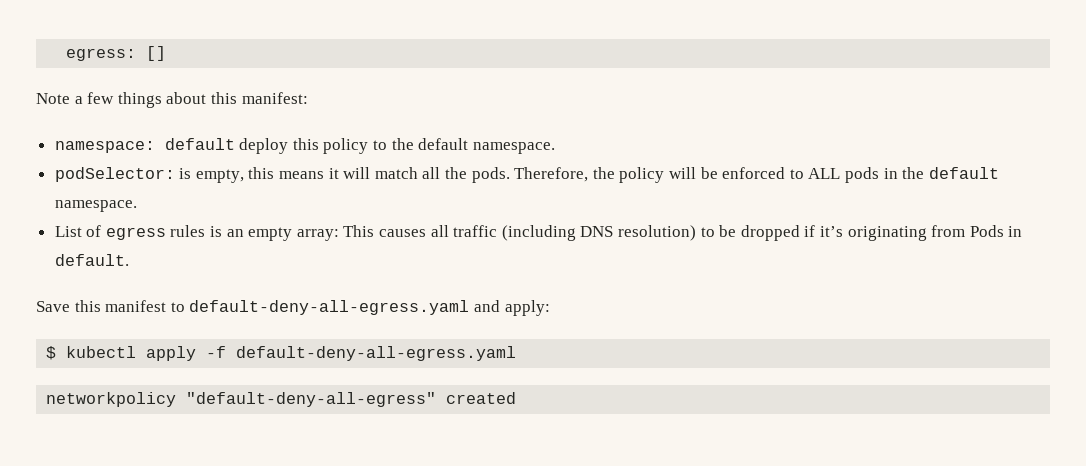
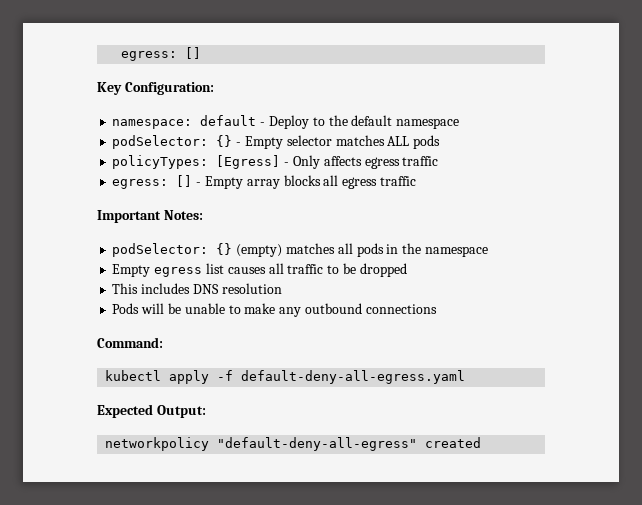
- Note a few things about this manifest:
+ Key Configuration:
- namespace: default deploy this policy to the default namespace.
- podSelector: is empty, this means it will match all the pods. Therefore, the policy will be enforced to ALL pods in the default namespace.
- List of egress rules is an empty array: This causes all traffic (including DNS resolution) to be dropped if it’s originating from Pods in default.
- Save this manifest to default-deny-all-egress.yaml and apply:
- $ kubectl apply -f default-deny-all-egress.yaml
+ namespace: default - Deploy to the default namespace
+ podSelector: {} - Empty selector matches ALL pods
+ policyTypes: [Egress] - Only affects egress traffic
+ egress: [] - Empty array blocks all egress traffic
+ Important Notes:
+ podSelector: {} (empty) matches all pods in the namespace
+ Empty egress list causes all traffic to be dropped
+ This includes DNS resolution
+ Pods will be unable to make any outbound connections
+ Command:
+ kubectl apply -f default-deny-all-egress.yaml
+ Expected Output:

